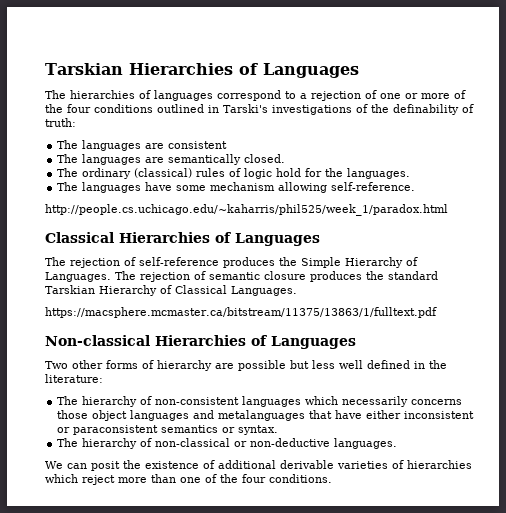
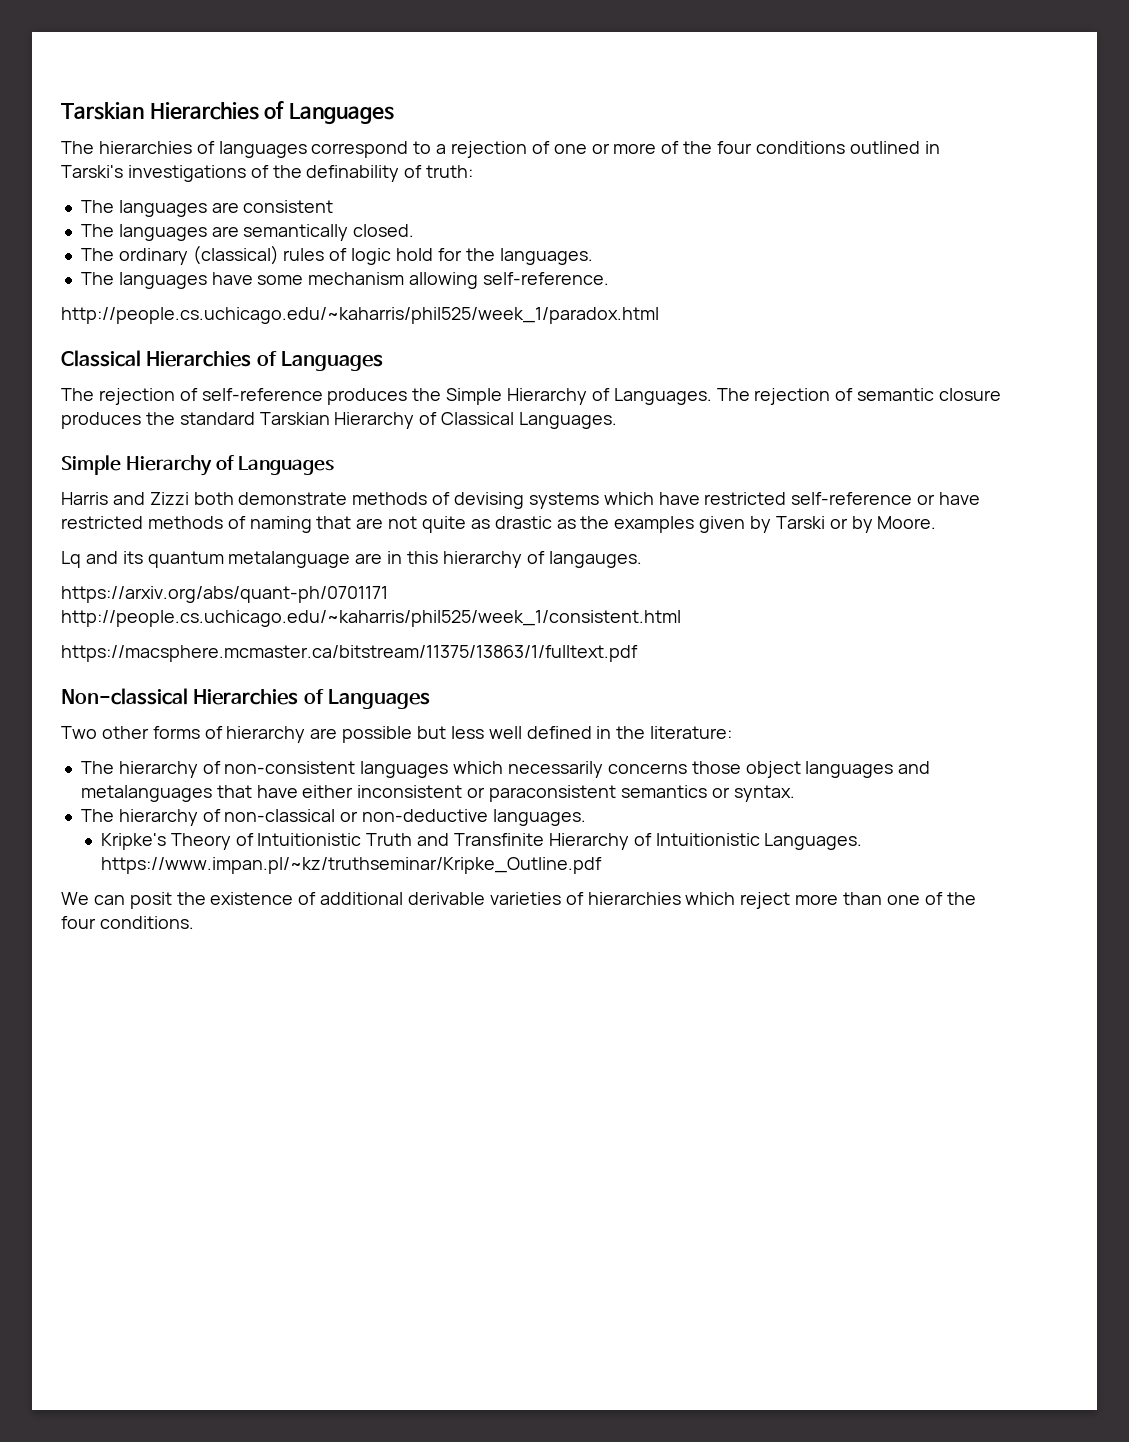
+ Simple Hierarchy of Languages
+ Harris and Zizzi both demonstrate methods of devising systems which have restricted self-reference or have restricted methods of naming that are not quite as drastic as the examples given by Tarski or by Moore.
+ Lq and its quantum metalanguage are in this hierarchy of langauges.
+ https://arxiv.org/abs/quant-ph/0701171 http://people.cs.uchicago.edu/~kaharris/phil525/week_1/consistent.html
+ Kripke's Theory of Intuitionistic Truth and Transfinite Hierarchy of Intuitionistic Languages. https://www.impan.pl/~kz/truthseminar/Kripke_Outline.pdf

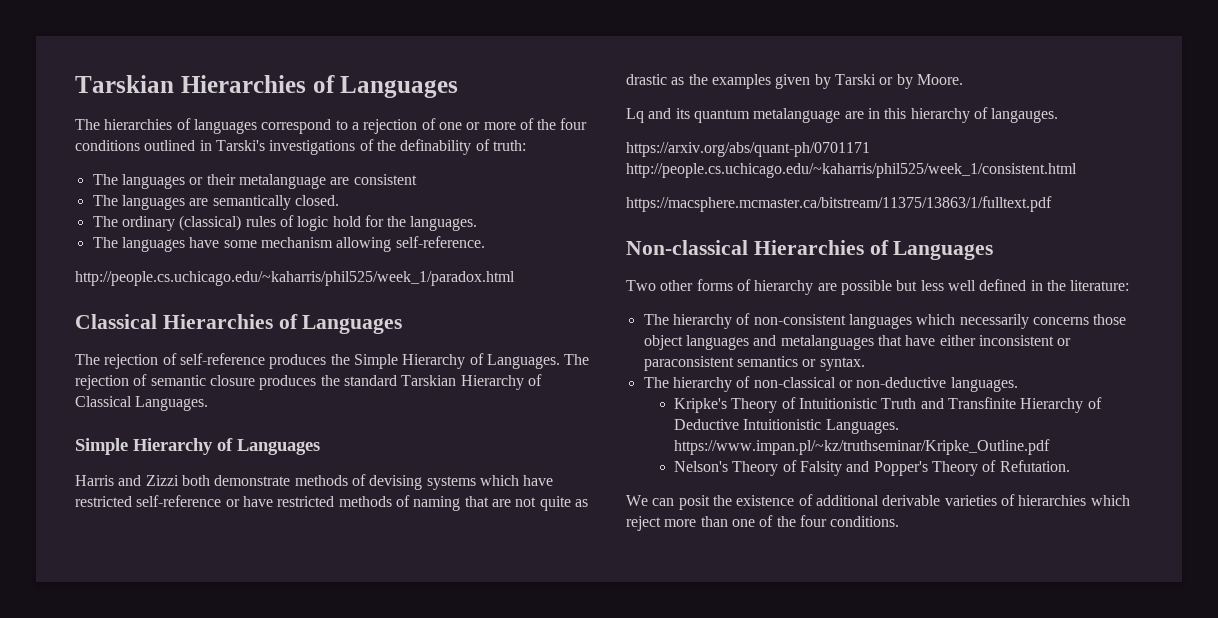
- The languages are consistent
+ The languages or their metalanguage are consistent
- Kripke's Theory of Intuitionistic Truth and Transfinite Hierarchy of Intuitionistic Languages. https://www.impan.pl/~kz/truthseminar/Kripke_Outline.pdf
+ Kripke's Theory of Intuitionistic Truth and Transfinite Hierarchy of Deductive Intuitionistic Languages. https://www.impan.pl/~kz/truthseminar/Kripke_Outline.pdf
+ Nelson's Theory of Falsity and Popper's Theory of Refutation.

